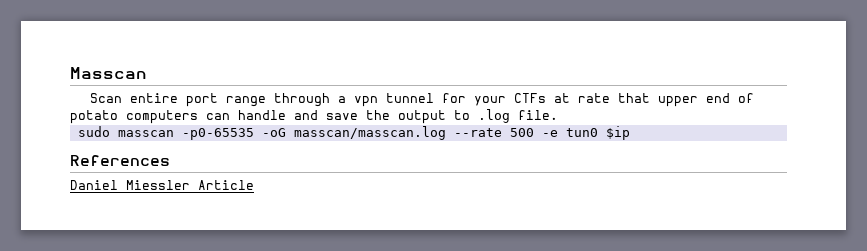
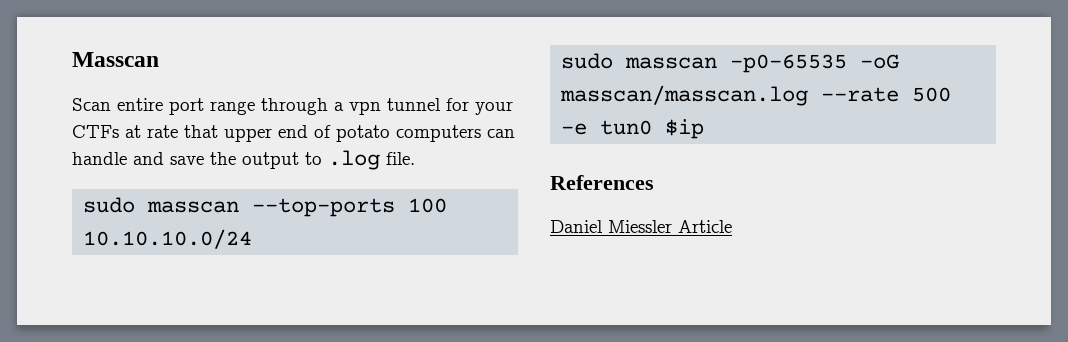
+ sudo masscan --top-ports 100 10.10.10.0/24

